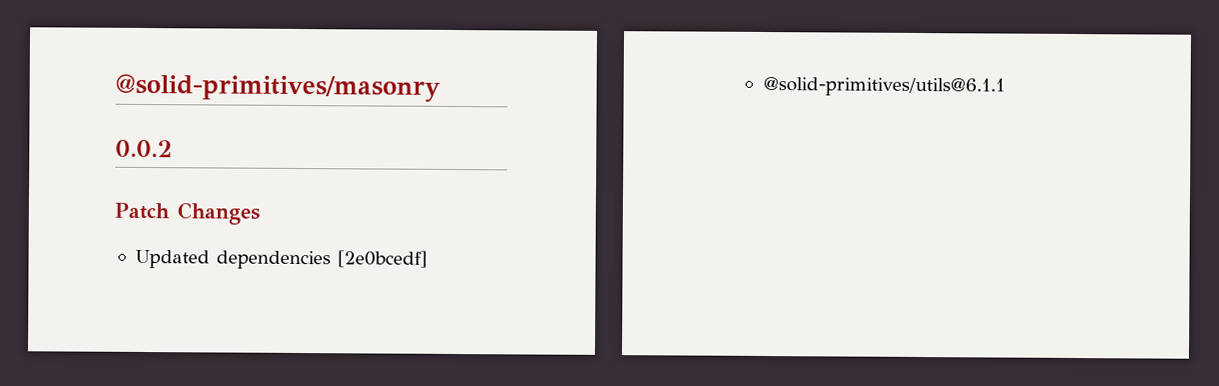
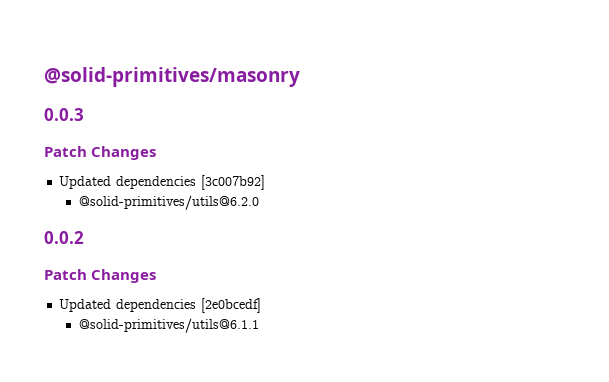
+ 0.0.3
+ Patch Changes
+ Updated dependencies [3c007b92]
+ @solid-primitives/utils@6.2.0

